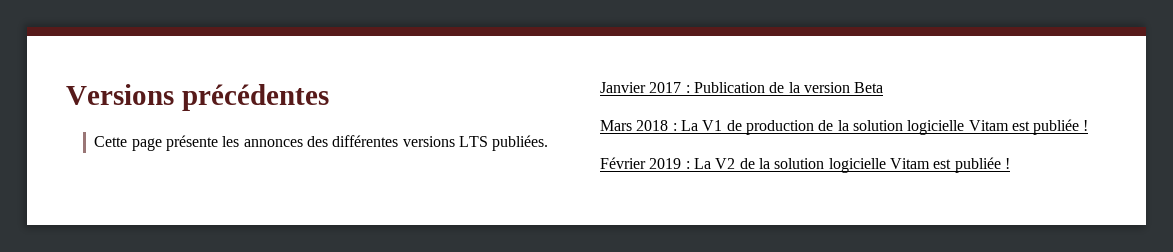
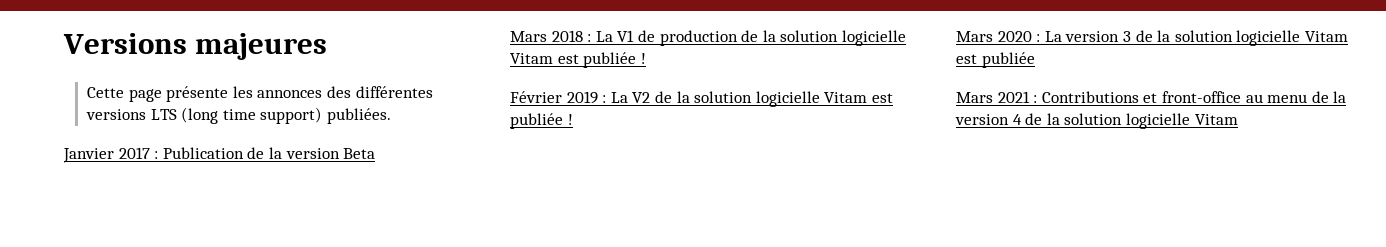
- Versions précédentes
+ Versions majeures
- Cette page présente les annonces des différentes versions LTS publiées.
+ Cette page présente les annonces des différentes versions LTS (long time support) publiées.
+ Mars 2020 : La version 3 de la solution logicielle Vitam est publiée
+ Mars 2021 : Contributions et front-office au menu de la version 4 de la solution logicielle Vitam

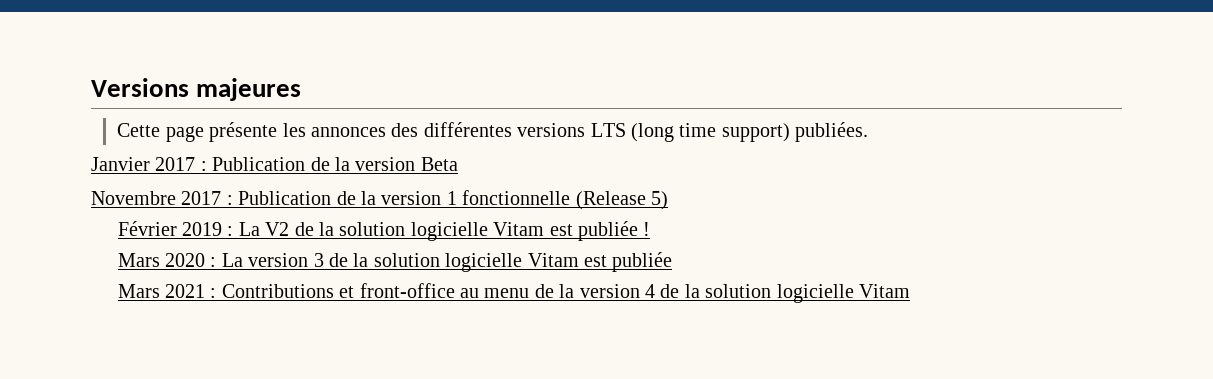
- Mars 2018 : La V1 de production de la solution logicielle Vitam est publiée !
+ Novembre 2017 : Publication de la version 1 fonctionnelle (Release 5)

